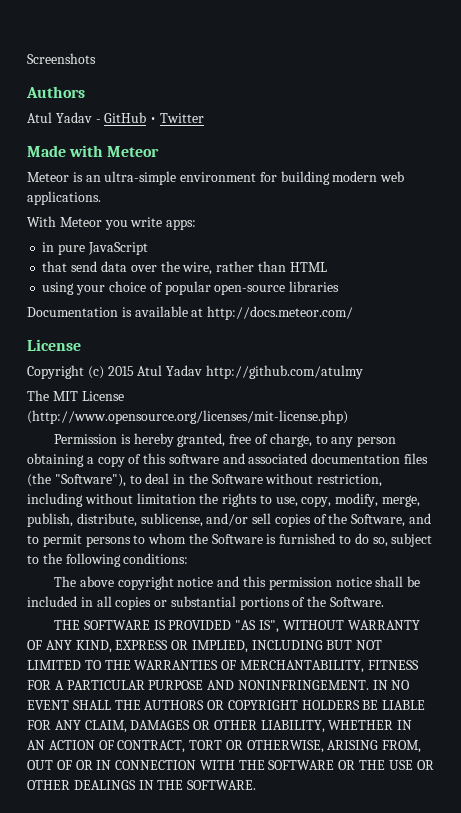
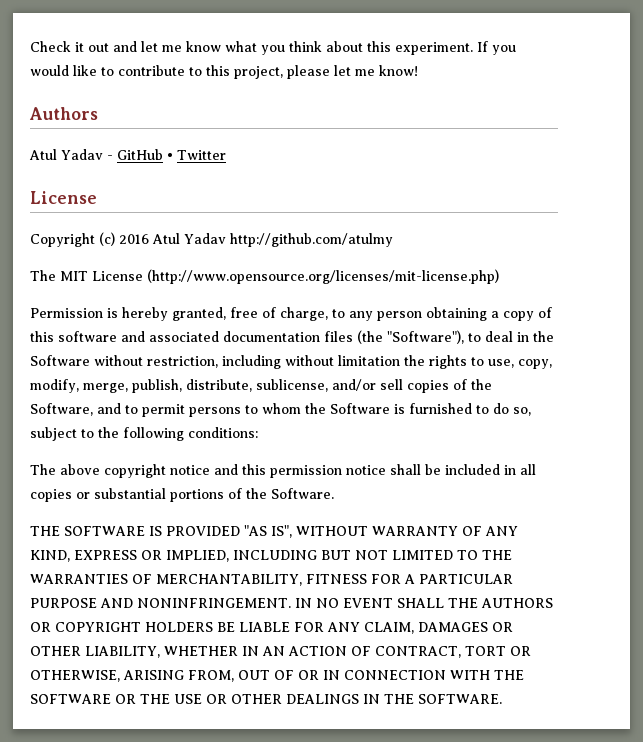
- Screenshots
+ Check it out and let me know what you think about this experiment. If you would like to contribute to this project, please let me know!
- Made with Meteor
- Meteor is an ultra-simple environment for building modern web applications.
- With Meteor you write apps:
- in pure JavaScript
- that send data over the wire, rather than HTML
- using your choice of popular open-source libraries
- Documentation is available at http://docs.meteor.com/
- Copyright (c) 2015 Atul Yadav http://github.com/atulmy
+ Copyright (c) 2016 Atul Yadav http://github.com/atulmy

